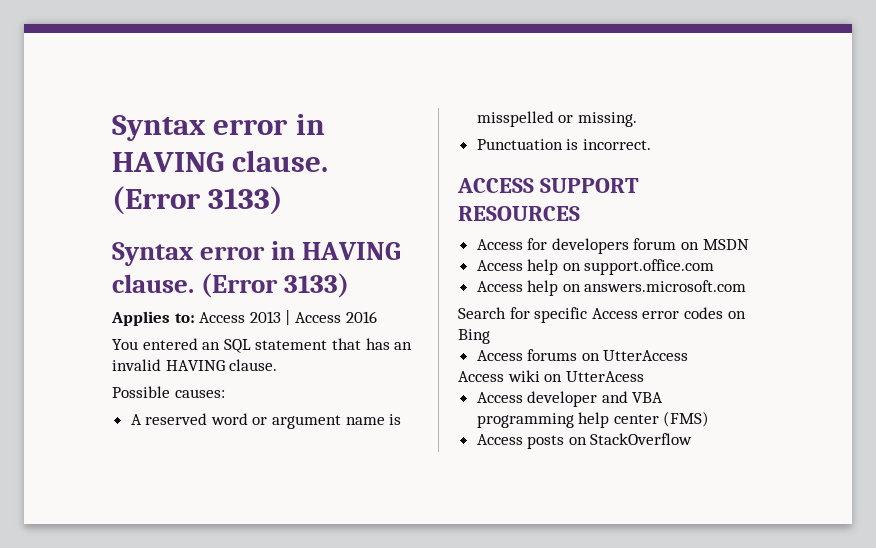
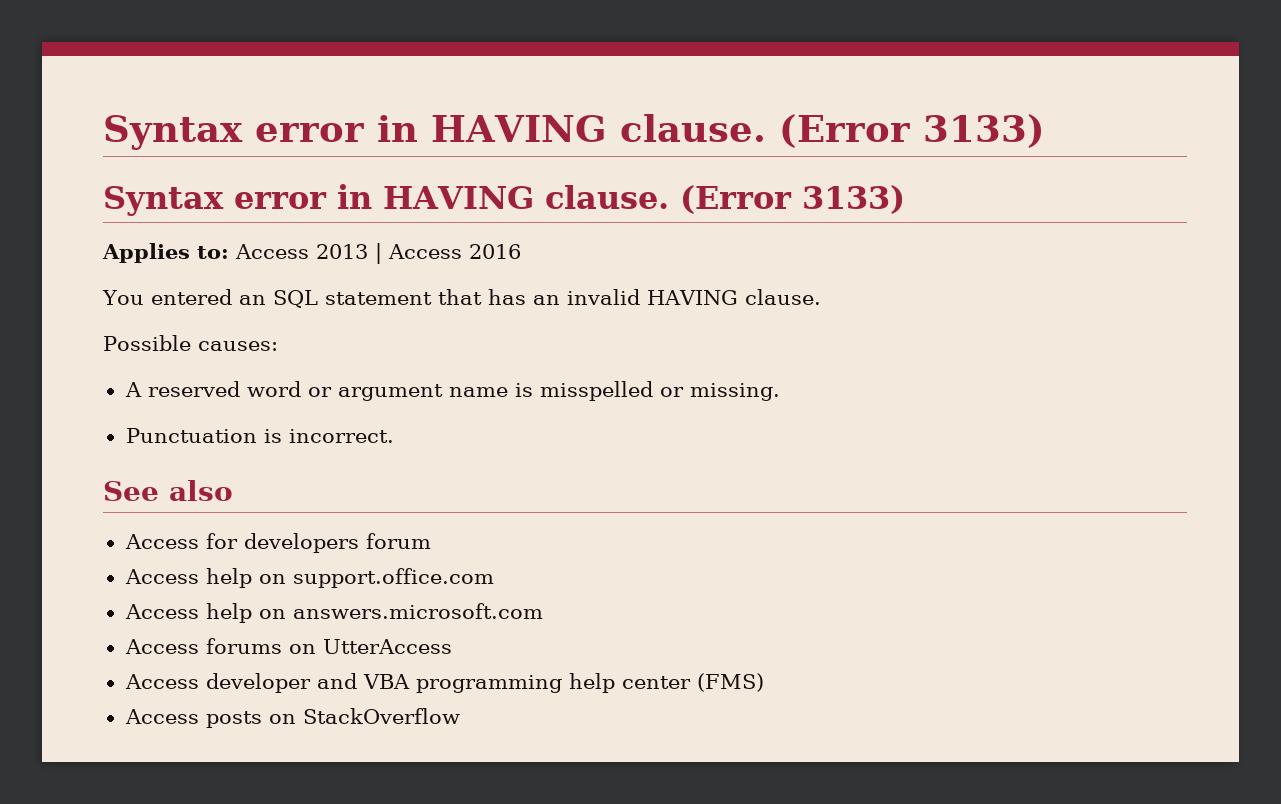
- ACCESS SUPPORT RESOURCES
+ See also
- Access for developers forum on MSDN
+ Access for developers forum
- Search for specific Access error codes on Bing
- Access wiki on UtterAcess

